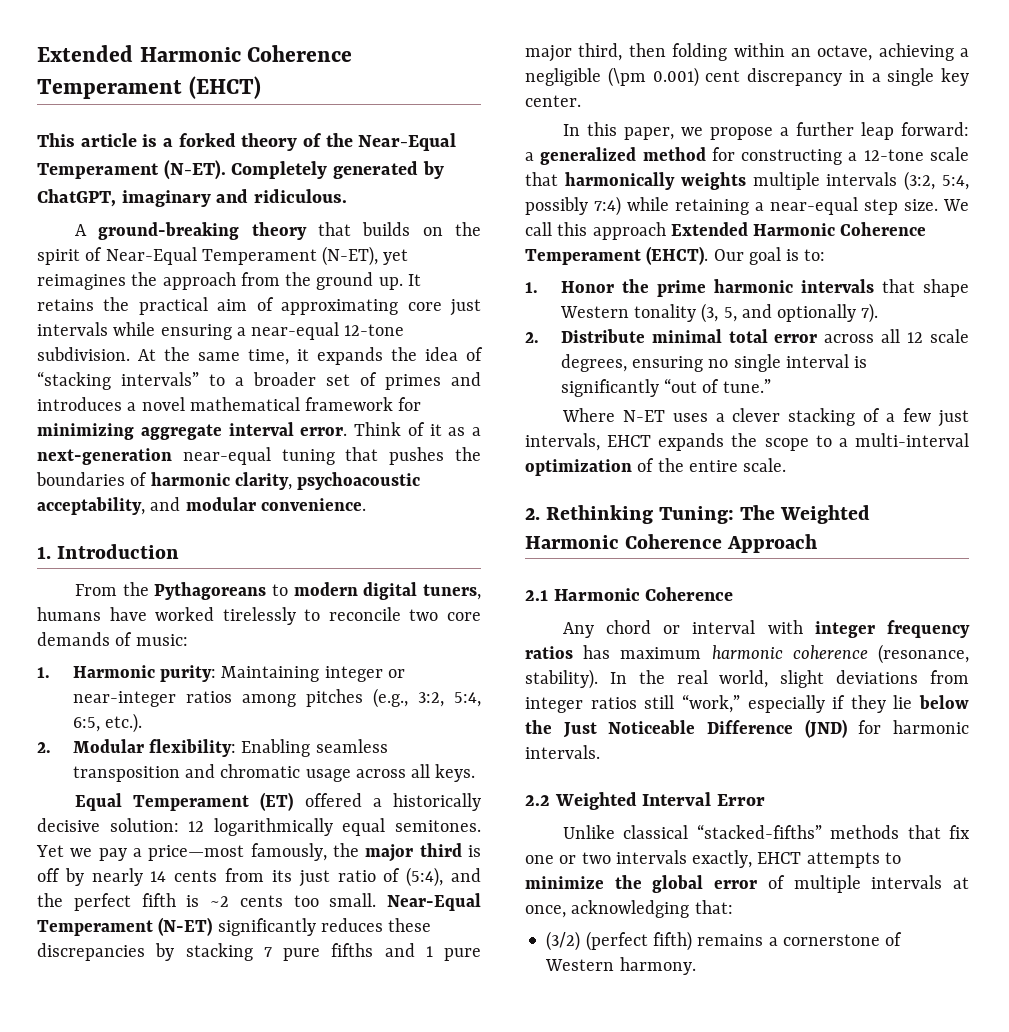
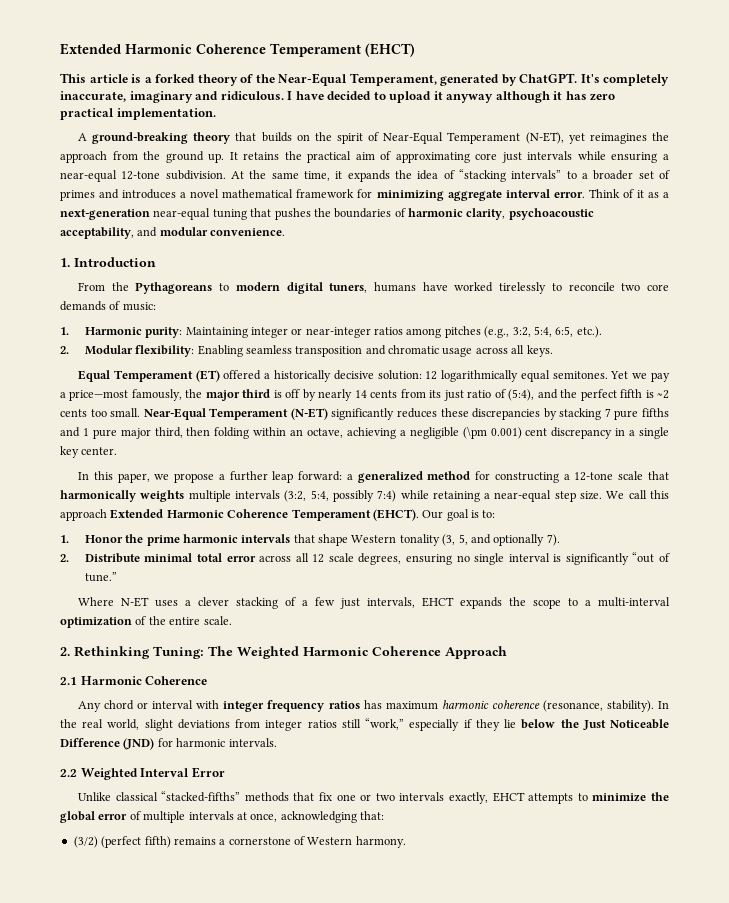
- This article is a forked theory of the Near-Equal Temperament (N-ET). Completely generated by ChatGPT, imaginary and ridiculous.
+ This article is a forked theory of the Near-Equal Temperament, generated by ChatGPT. It's completely inaccurate, imaginary and ridiculous. I have decided to upload it anyway although it has zero practical implementation.

